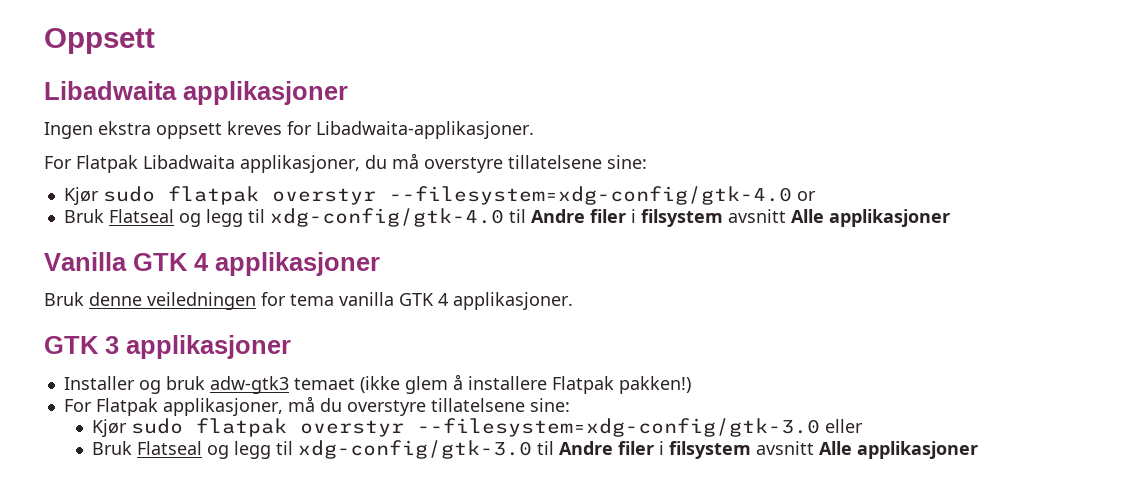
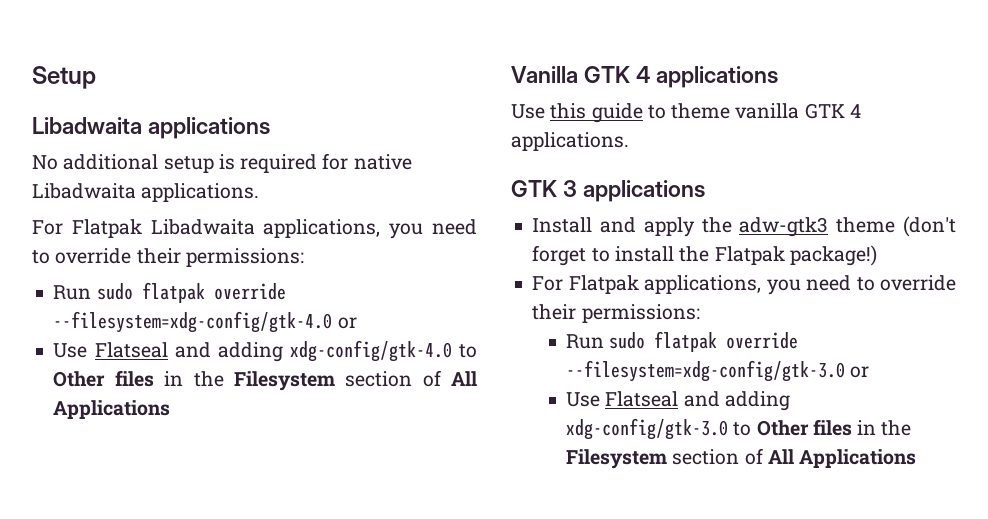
- Oppsett
- Libadwaita applikasjoner
- Ingen ekstra oppsett kreves for Libadwaita-applikasjoner.
- For Flatpak Libadwaita applikasjoner, du må overstyre tillatelsene sine:
- Kjør sudo flatpak overstyr --filesystem=xdg-config/gtk-4.0 or
+ Setup
+ Libadwaita applications
+ No additional setup is required for native Libadwaita applications.
+ For Flatpak Libadwaita applications, you need to override their permissions:
+ Run sudo flatpak override --filesystem=xdg-config/gtk-4.0 or
- Bruk Flatseal og legg til xdg-config/gtk-4.0 til Andre filer i filsystem avsnitt Alle applikasjoner
- Vanilla GTK 4 applikasjoner
- Bruk denne veiledningen for tema vanilla GTK 4 applikasjoner.
+ Use Flatseal and adding xdg-config/gtk-4.0 to Other files in the Filesystem section of All Applications
+ Vanilla GTK 4 applications
+ Use this guide to theme vanilla GTK 4 applications.
- GTK 3 applikasjoner
- Installer og bruk adw-gtk3 temaet (ikke glem å installere Flatpak pakken!)
- For Flatpak applikasjoner, må du overstyre tillatelsene sine:
- Kjør sudo flatpak overstyr --filesystem=xdg-config/gtk-3.0 eller
- Bruk Flatseal og legg til xdg-config/gtk-3.0 til Andre filer i filsystem avsnitt Alle applikasjoner
+ GTK 3 applications
+ Install and apply the adw-gtk3 theme (don't forget to install the Flatpak package!)
+ For Flatpak applications, you need to override their permissions:
+ Run sudo flatpak override --filesystem=xdg-config/gtk-3.0 or
+ Use Flatseal and adding xdg-config/gtk-3.0 to Other files in the Filesystem section of All Applications

